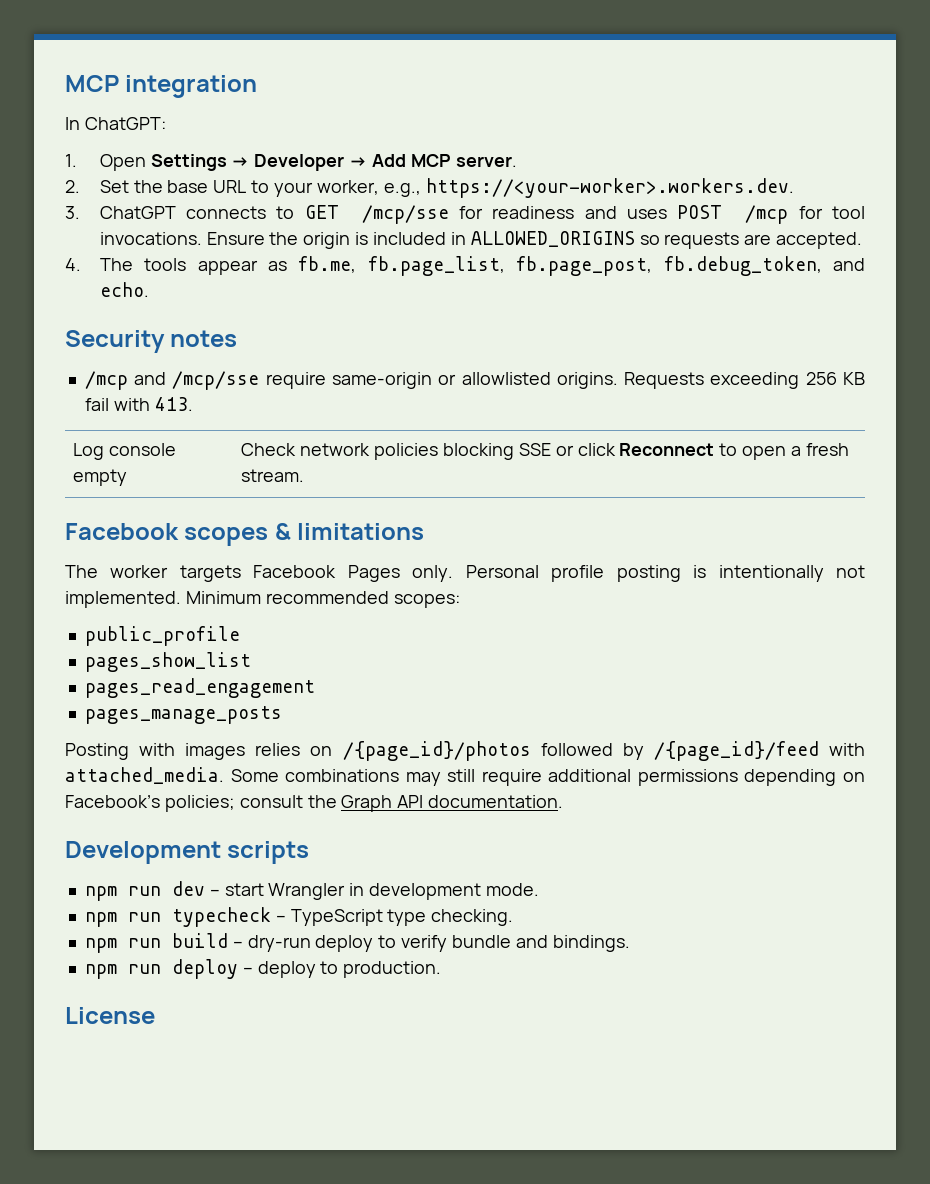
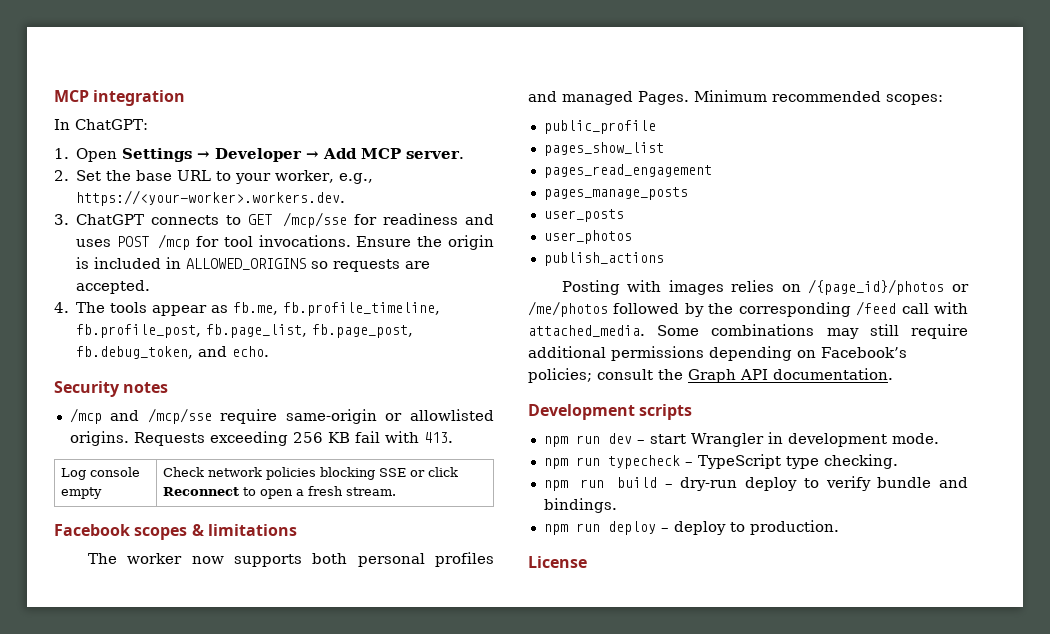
- 4. The tools appear as fb.me, fb.page_list, fb.page_post, fb.debug_token, and echo.
+ 4. The tools appear as fb.me, fb.profile_timeline, fb.profile_post, fb.page_list, fb.page_post, fb.debug_token, and echo.
- The worker targets Facebook Pages only. Personal profile posting is intentionally not implemented.
+ The worker now supports both personal profiles and managed Pages.
+ user_posts
+ user_photos
+ publish_actions
- Posting with images relies on /{page_id}/photos followed by /{page_id}/feed with attached_media.
+ Posting with images relies on /{page_id}/photos or /me/photos followed by the corresponding /feed call with attached_media.

